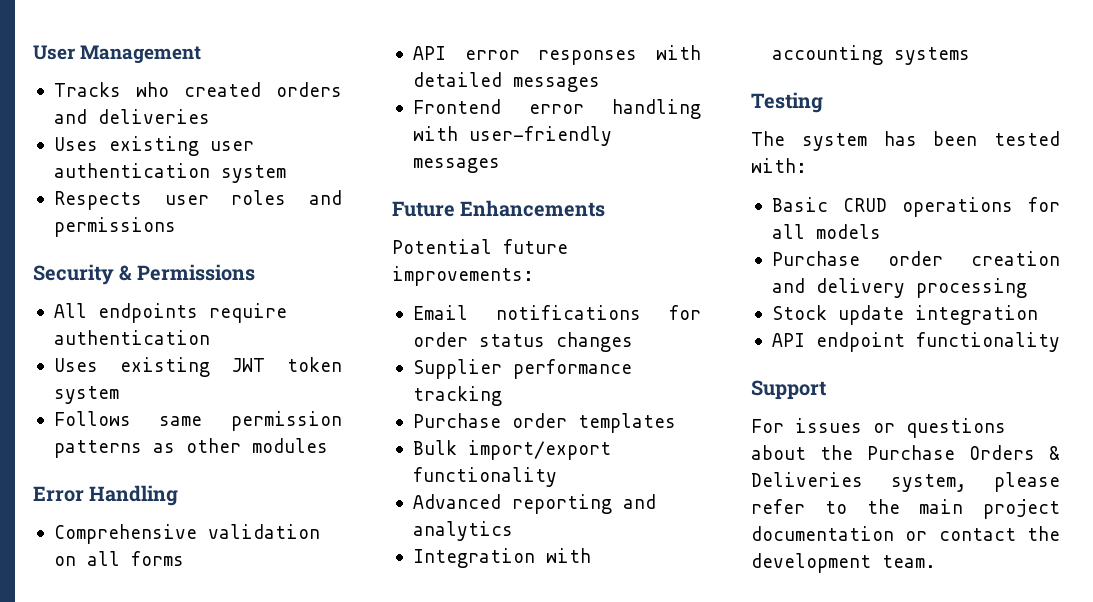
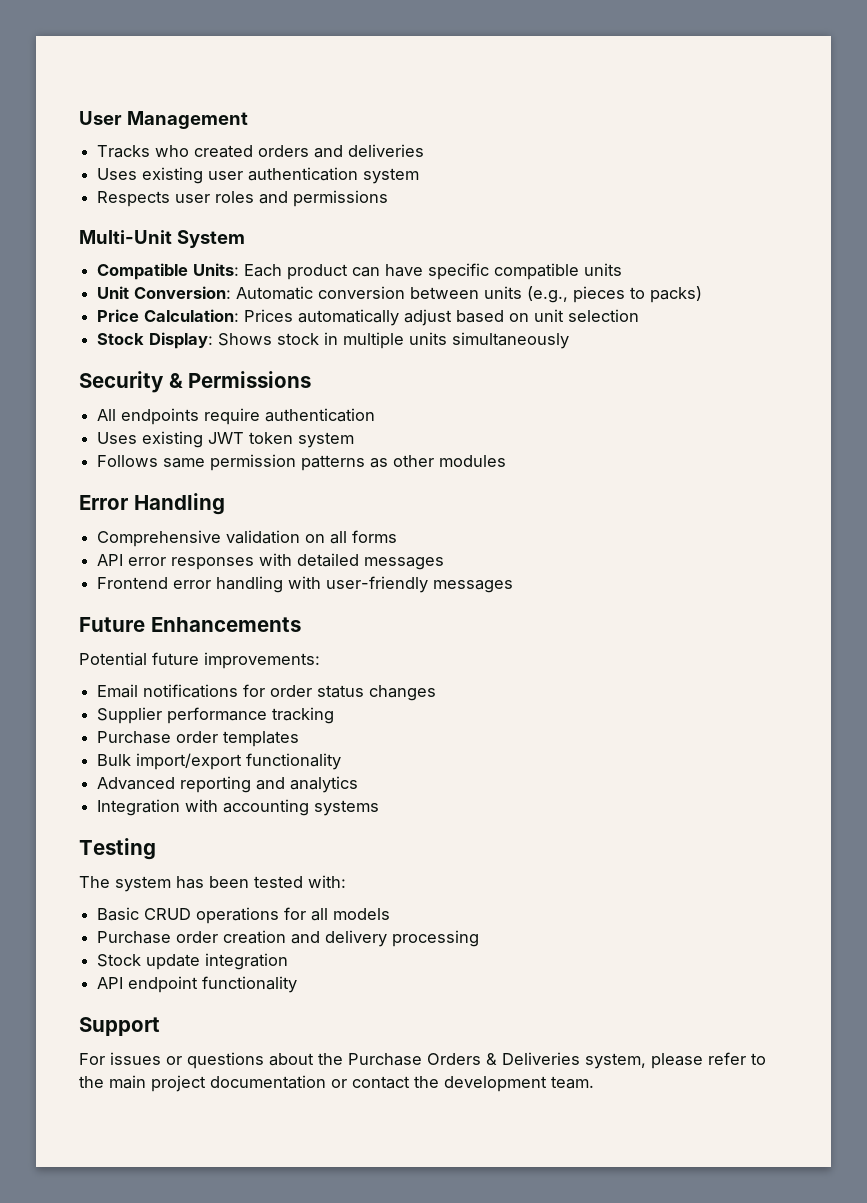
+ Multi-Unit System
+ Compatible Units: Each product can have specific compatible units
+ Unit Conversion: Automatic conversion between units (e.g., pieces to packs)
+ Price Calculation: Prices automatically adjust based on unit selection
+ Stock Display: Shows stock in multiple units simultaneously

